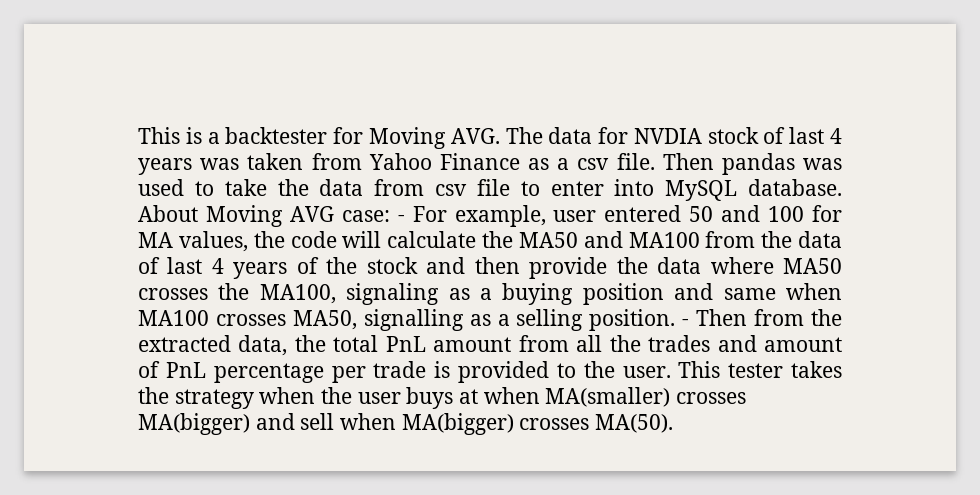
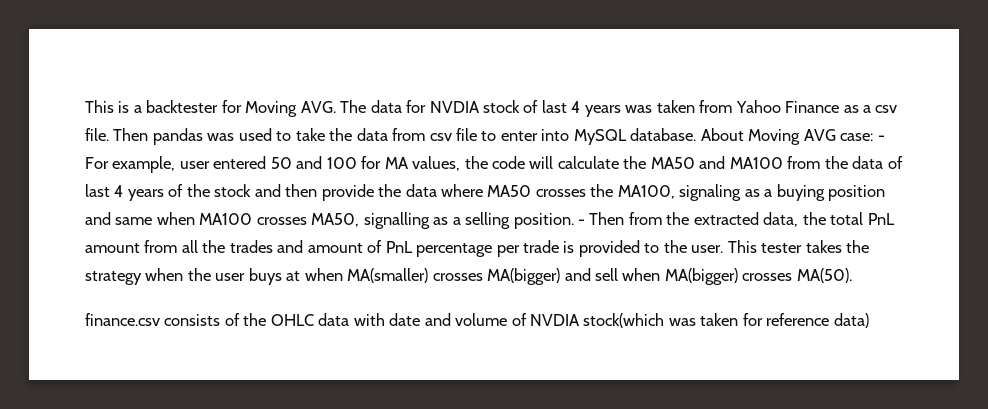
+ finance.csv consists of the OHLC data with date and volume of NVDIA stock(which was taken for reference data)

